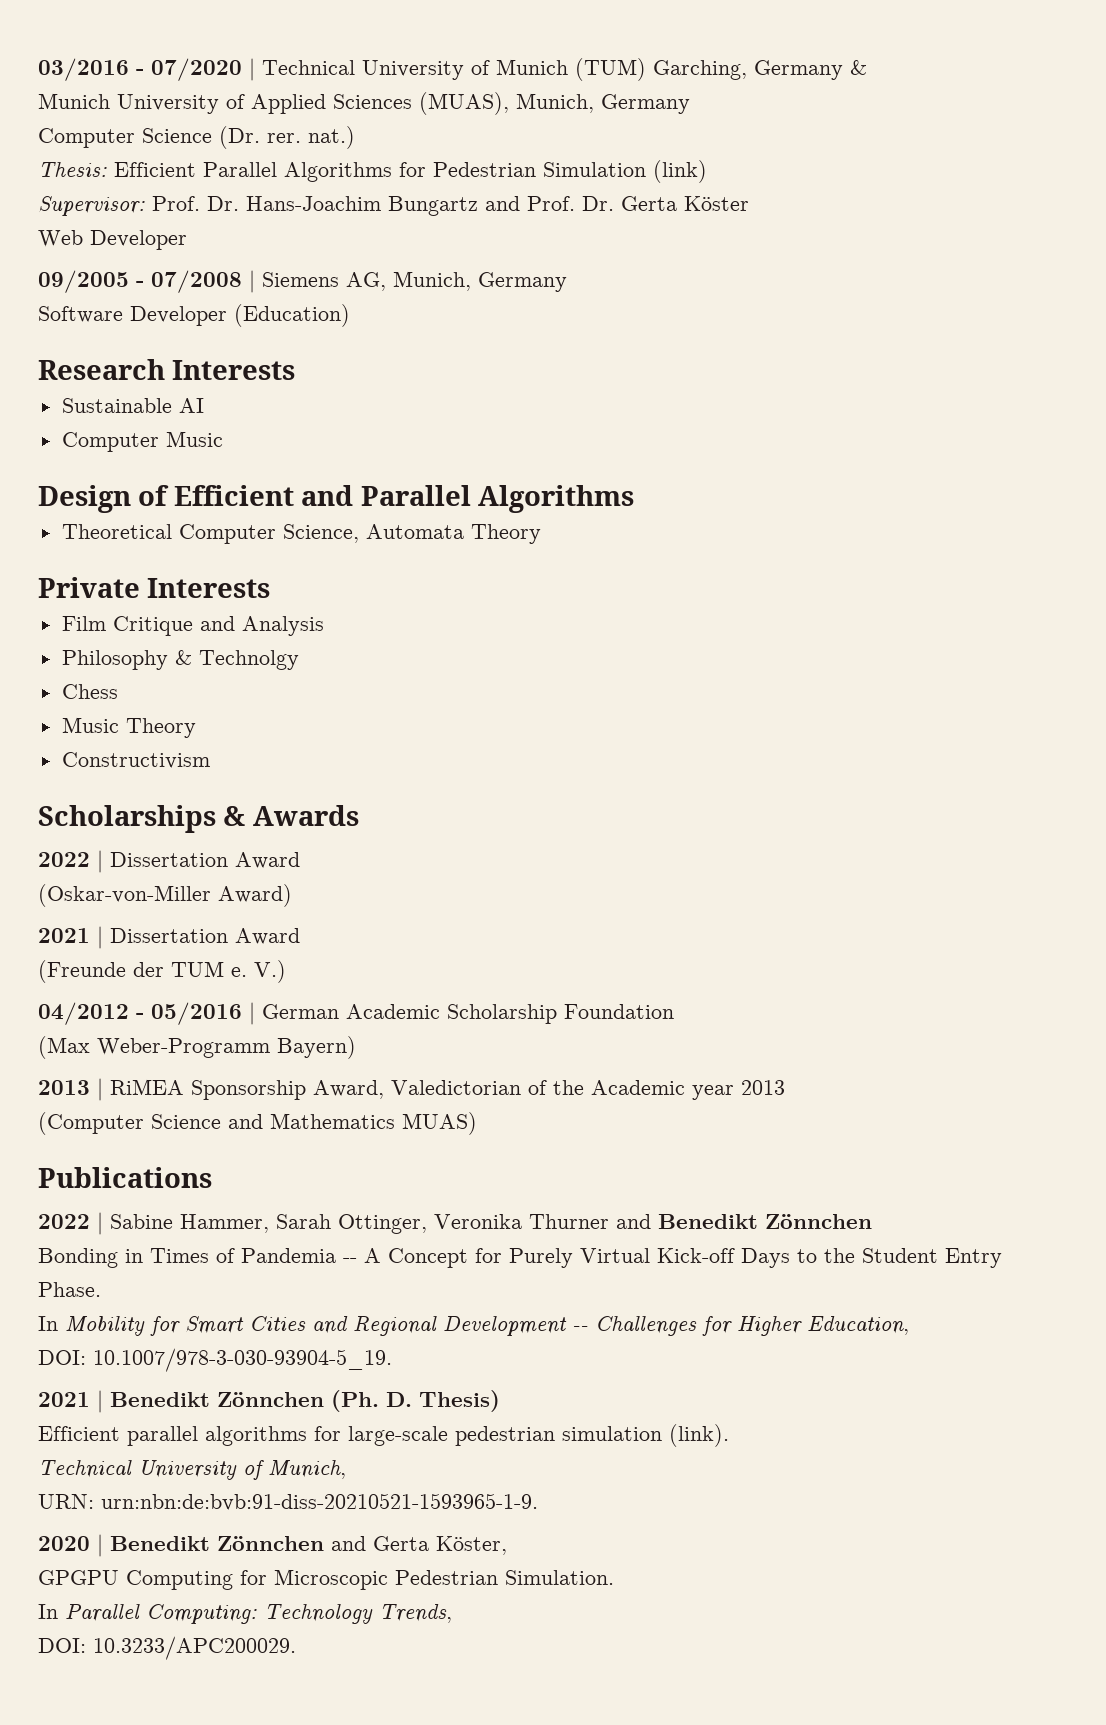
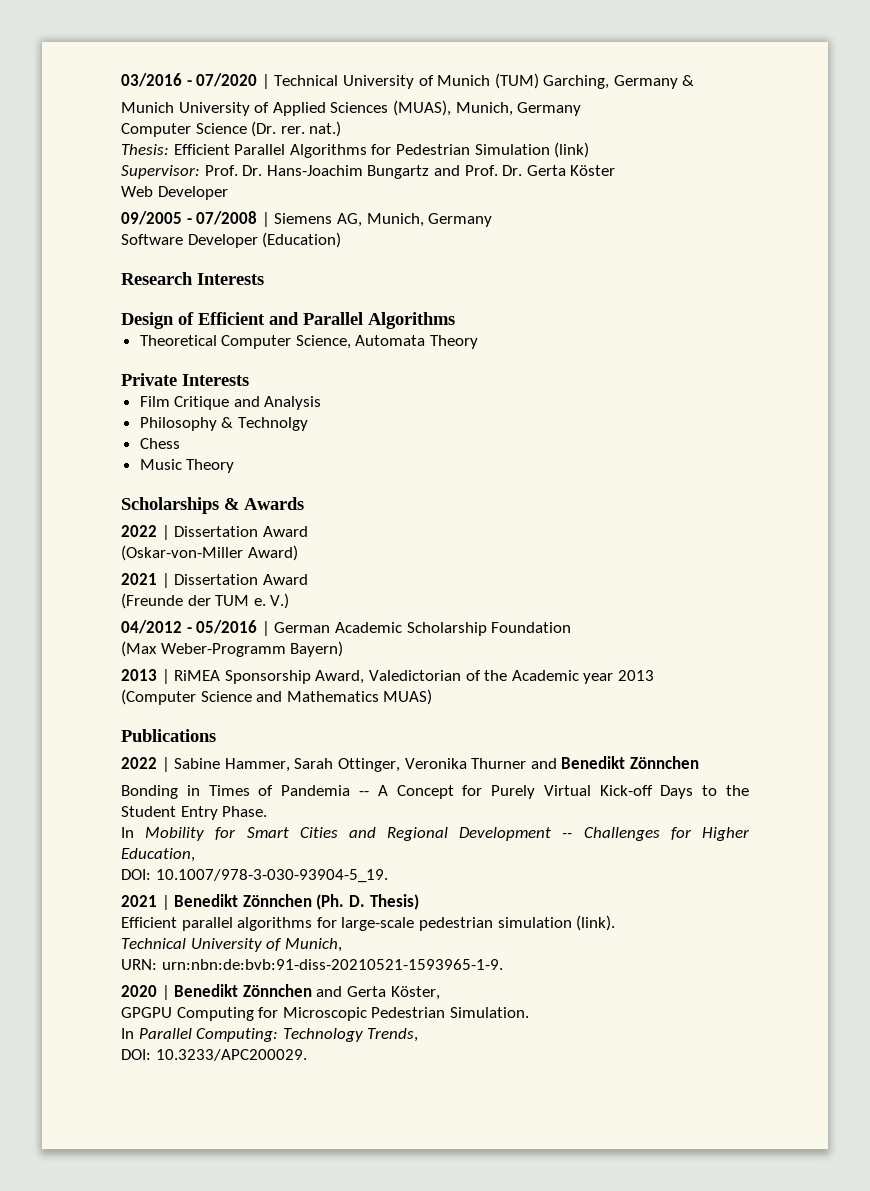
- Sustainable AI
- Computer Music
- Constructivism

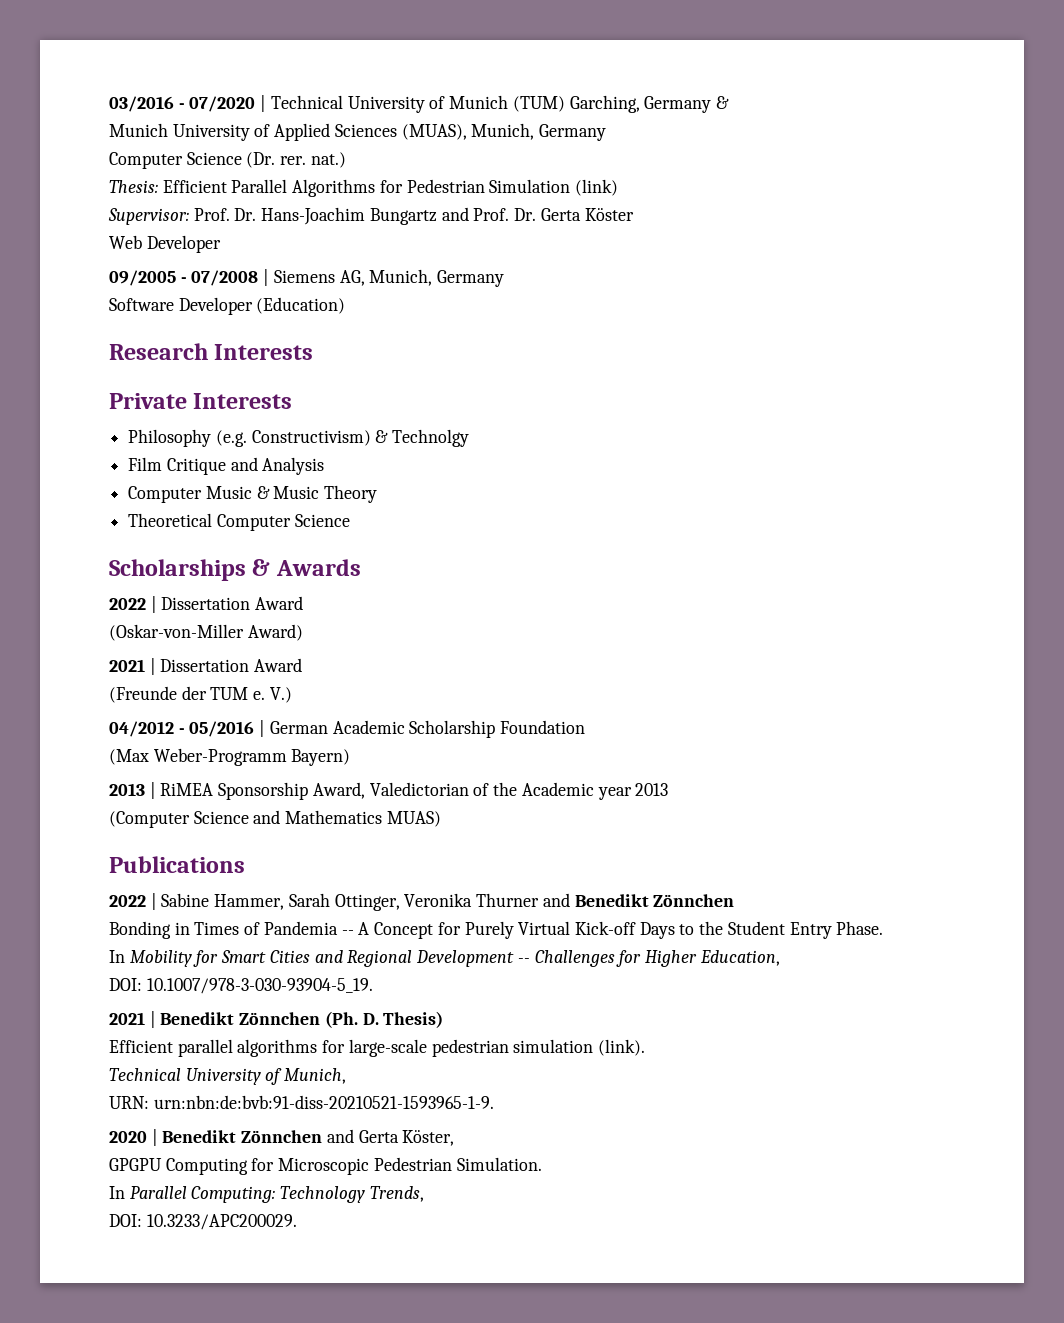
- Design of Efficient and Parallel Algorithms
- Theoretical Computer Science, Automata Theory
  Private Interests
+ Philosophy (e.g. Constructivism) & Technolgy
- Philosophy & Technolgy
- Chess
- Music Theory
+ Computer Music & Music Theory
+ Theoretical Computer Science

